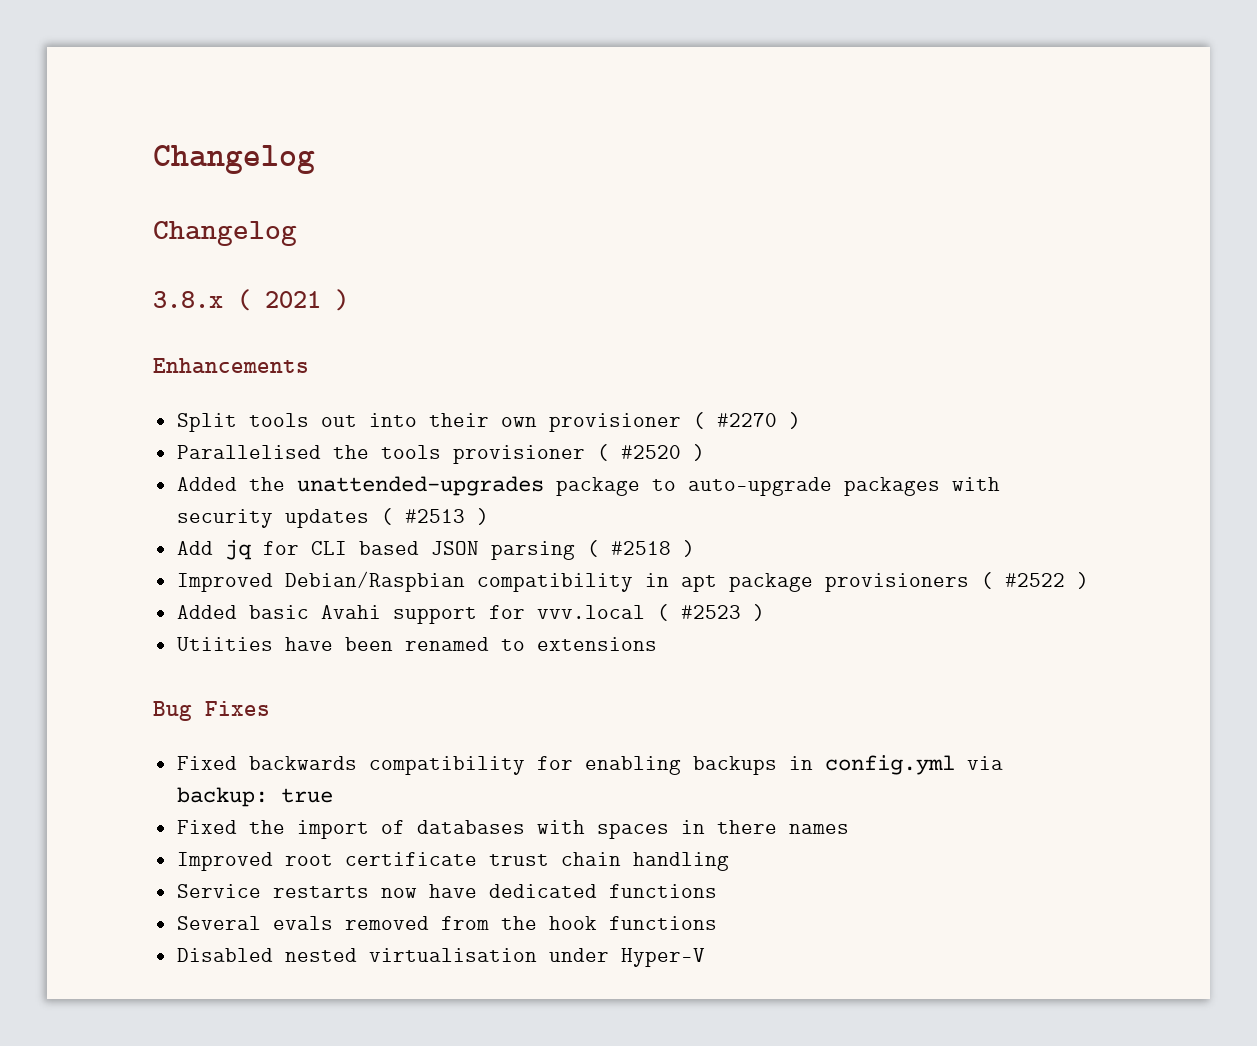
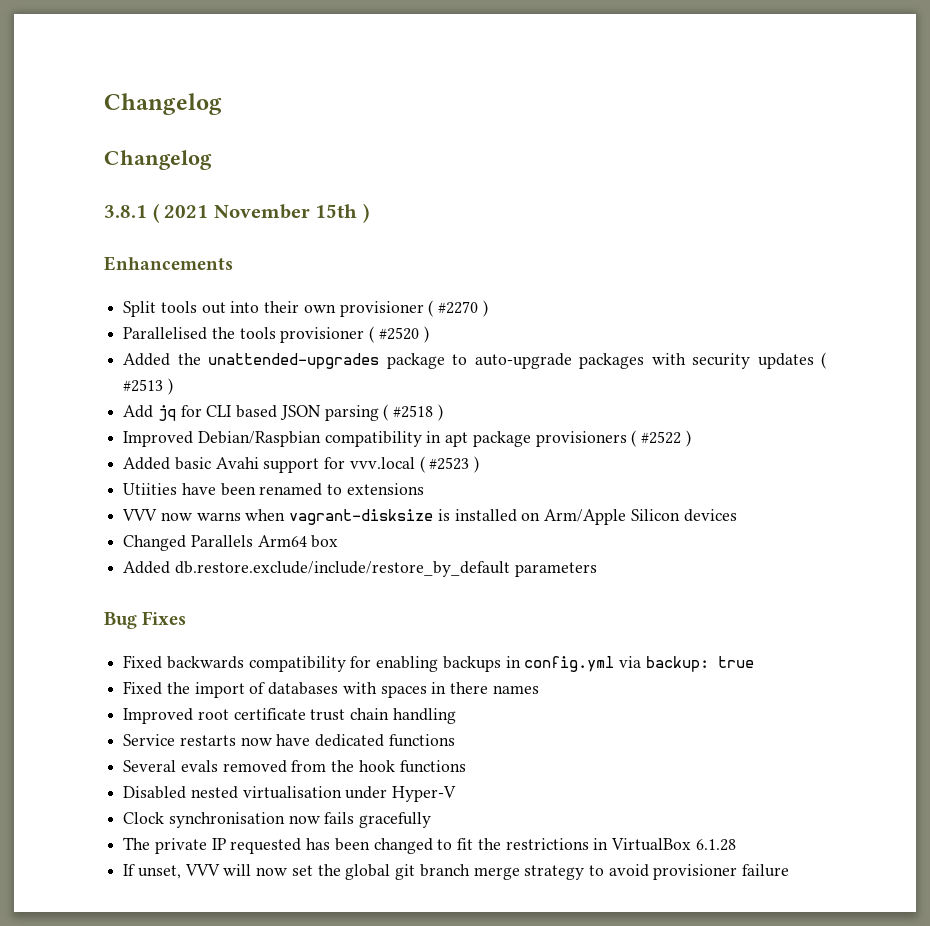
- 3.8.x ( 2021 )
+ 3.8.1 ( 2021 November 15th )
+ VVV now warns when vagrant-disksize is installed on Arm/Apple Silicon devices
+ Changed Parallels Arm64 box
+ Added db.restore.exclude/include/restore_by_default parameters
+ Clock synchronisation now fails gracefully
+ The private IP requested has been changed to fit the restrictions in VirtualBox 6.1.28
+ If unset, VVV will now set the global git branch merge strategy to avoid provisioner failure

